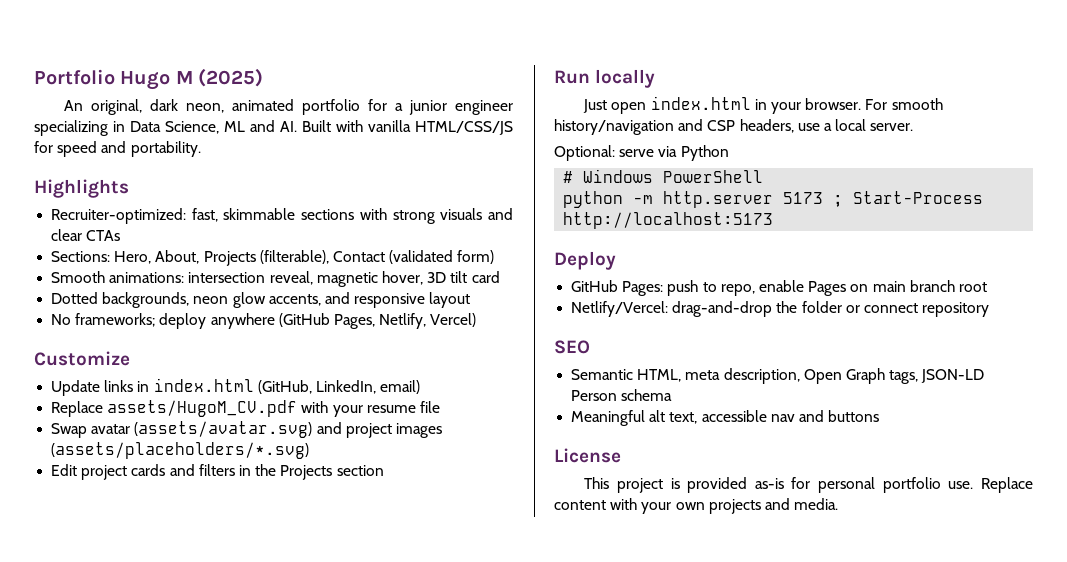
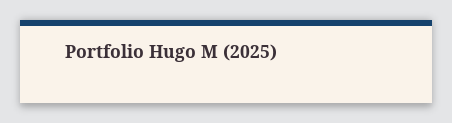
- An original, dark neon, animated portfolio for a junior engineer specializing in Data Science, ML and AI. Built with vanilla HTML/CSS/JS for speed and portability.
- Highlights
- Recruiter-optimized: fast, skimmable sections with strong visuals and clear CTAs
- Sections: Hero, About, Projects (filterable), Contact (validated form)
- Smooth animations: intersection reveal, magnetic hover, 3D tilt card
- Dotted backgrounds, neon glow accents, and responsive layout
- No frameworks; deploy anywhere (GitHub Pages, Netlify, Vercel)
- Customize
- Update links in index.html (GitHub, LinkedIn, email)
- Replace assets/HugoM_CV.pdf with your resume file
- Swap avatar (assets/avatar.svg) and project images (assets/placeholders/*.svg)
- Edit project cards and filters in the Projects section
- Run locally
- Just open index.html in your browser. For smooth history/navigation and CSP headers, use a local server.
- Optional: serve via Python
- # Windows PowerShell
- python -m http.server 5173 ; Start-Process http://localhost:5173
- Deploy
- GitHub Pages: push to repo, enable Pages on main branch root
- Netlify/Vercel: drag-and-drop the folder or connect repository
- SEO
- Semantic HTML, meta description, Open Graph tags, JSON-LD Person schema
- Meaningful alt text, accessible nav and buttons
- License
- This project is provided as-is for personal portfolio use. Replace content with your own projects and media.

